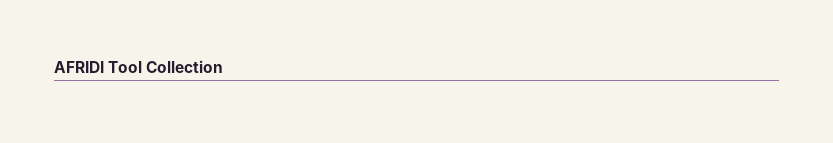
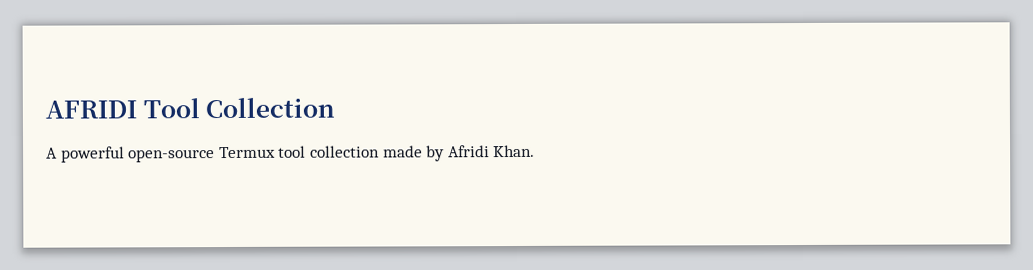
+ A powerful open-source Termux tool collection made by Afridi Khan.

